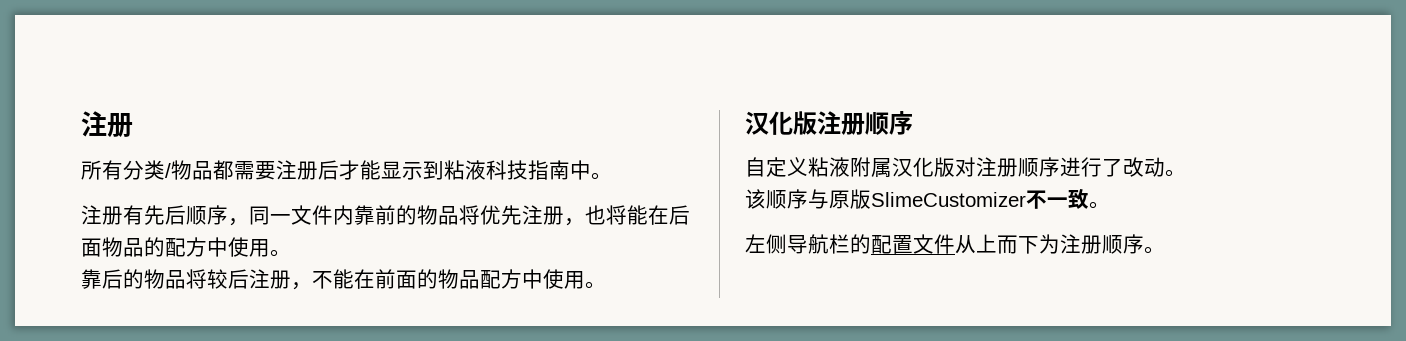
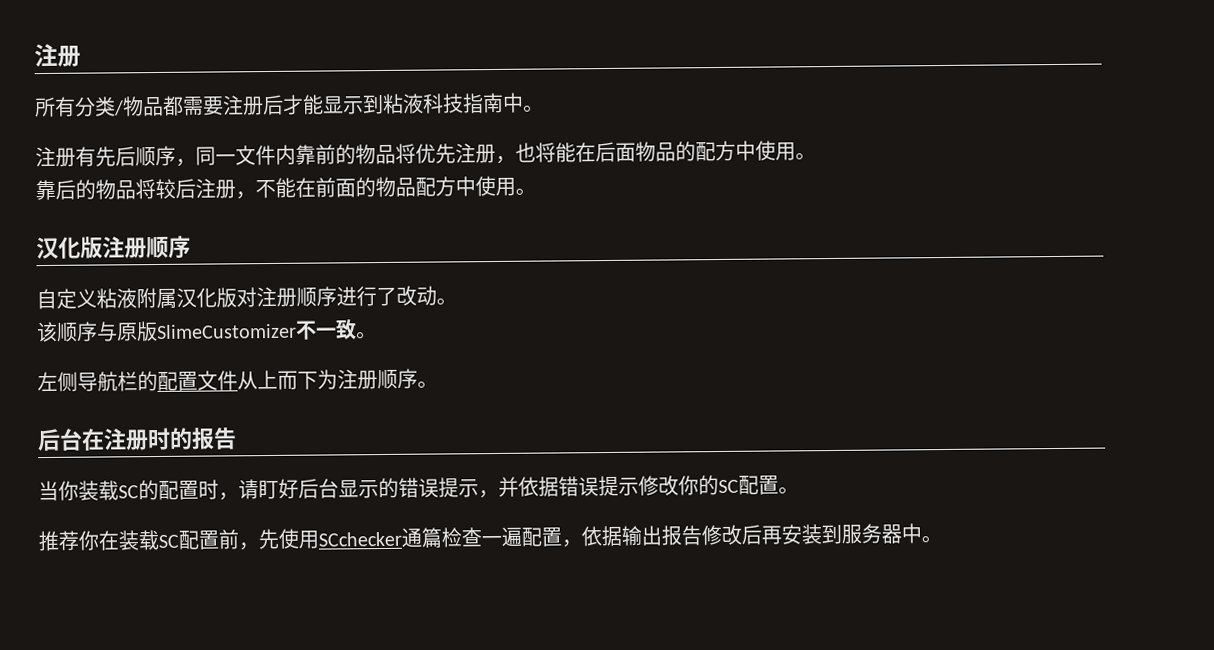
+ 后台在注册时的报告
+ 当你装载SC的配置时，请盯好后台显示的错误提示，并依据错误提示修改你的SC配置。
+ 推荐你在装载SC配置前，先使用SCchecker通篇检查一遍配置，依据输出报告修改后再安装到服务器中。

